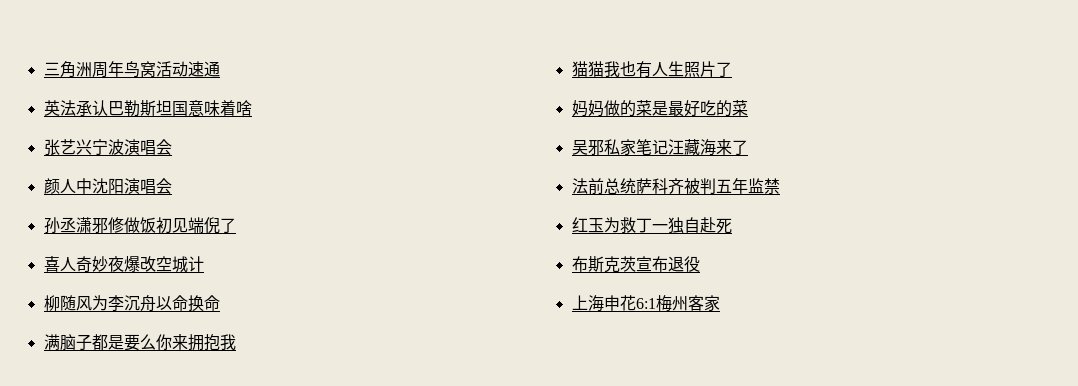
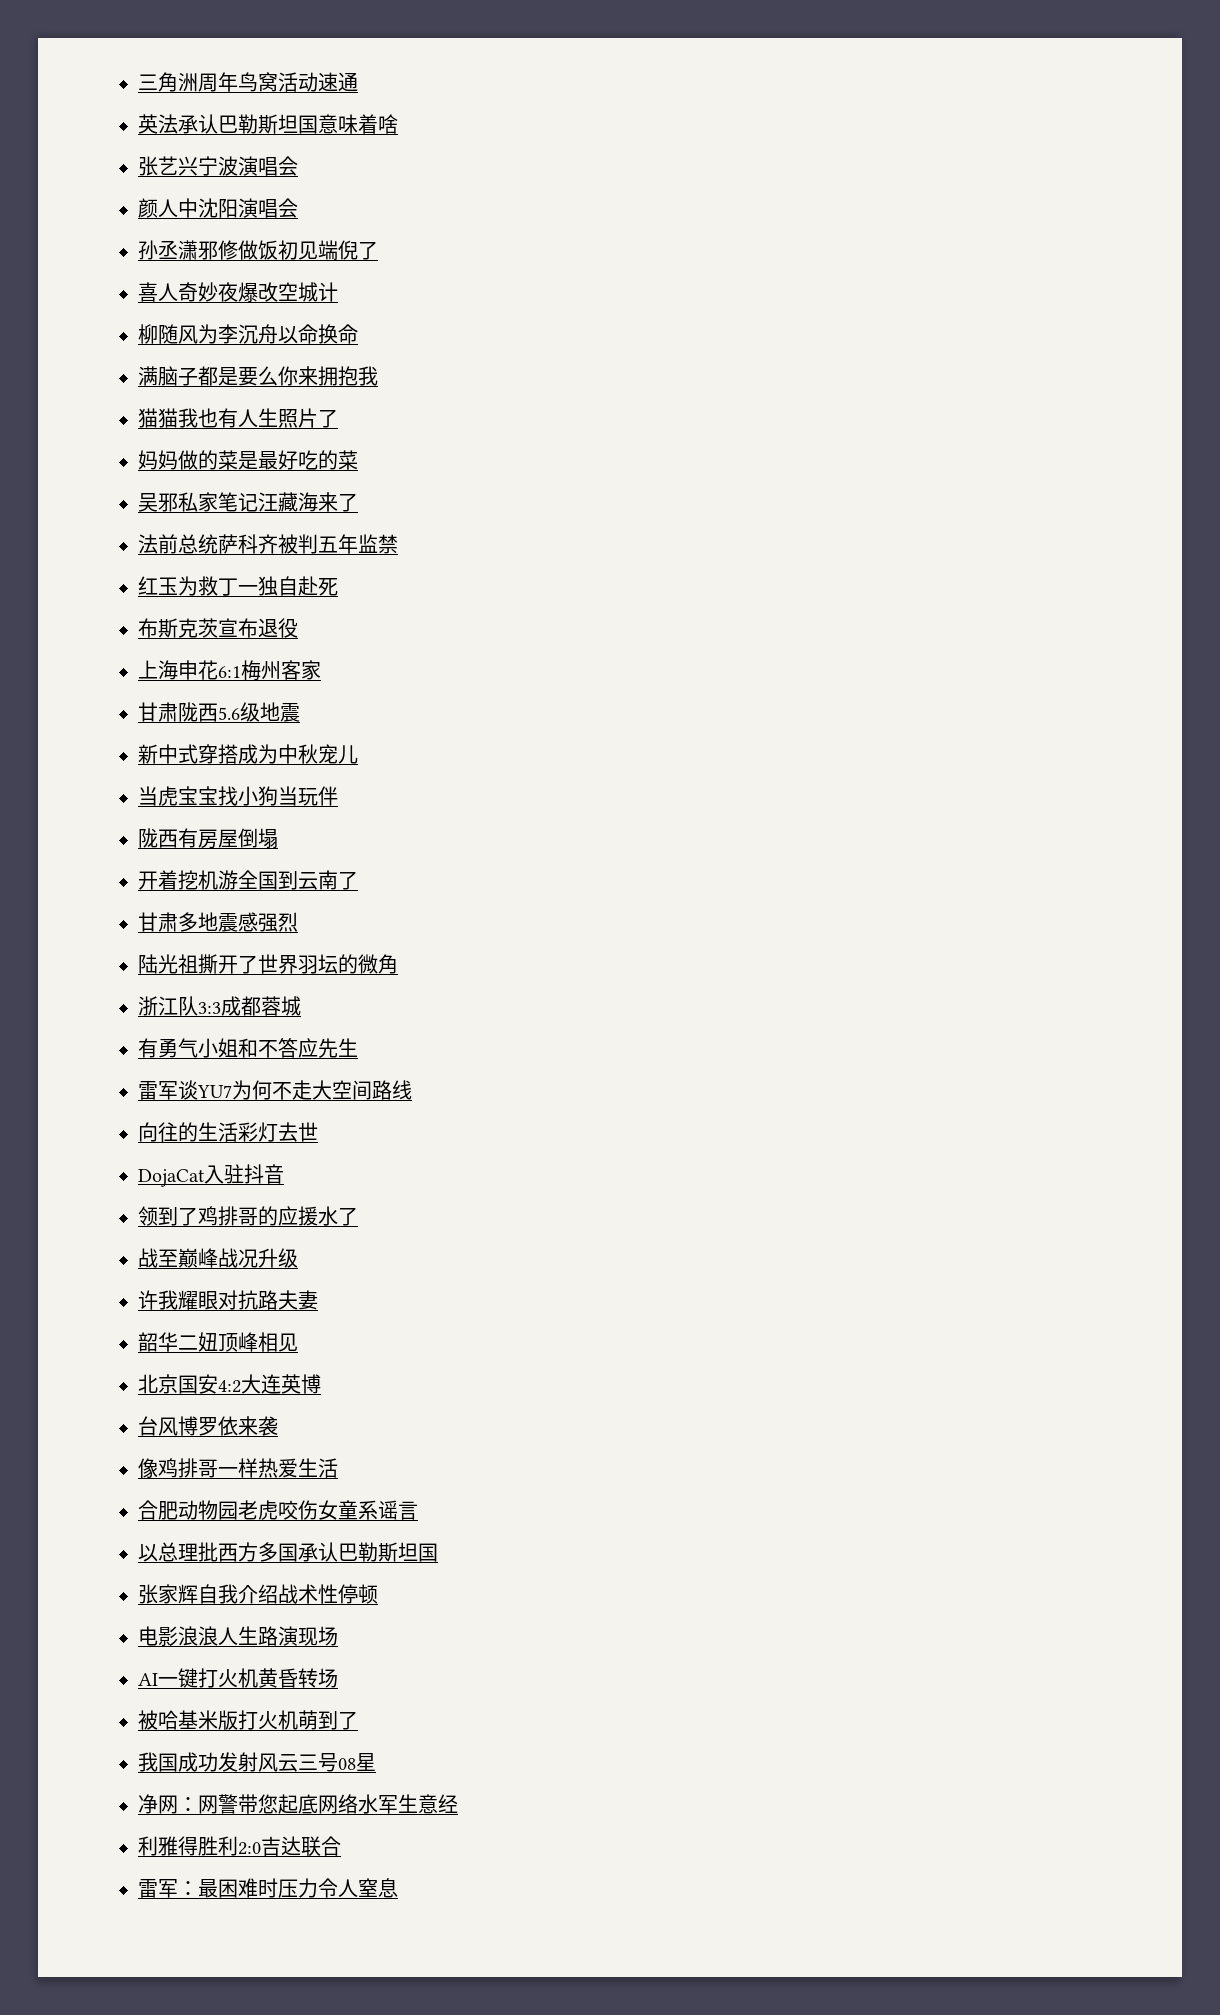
+ 甘肃陇西5.6级地震
+ 新中式穿搭成为中秋宠儿
+ 当虎宝宝找小狗当玩伴
+ 陇西有房屋倒塌
+ 开着挖机游全国到云南了
+ 甘肃多地震感强烈
+ 陆光祖撕开了世界羽坛的微角
+ 浙江队3:3成都蓉城
+ 有勇气小姐和不答应先生
+ 雷军谈YU7为何不走大空间路线
+ 向往的生活彩灯去世
+ DojaCat入驻抖音
+ 领到了鸡排哥的应援水了
+ 战至巅峰战况升级
+ 许我耀眼对抗路夫妻
+ 韶华二妞顶峰相见
+ 北京国安4:2大连英博
+ 台风博罗依来袭
+ 像鸡排哥一样热爱生活
+ 合肥动物园老虎咬伤女童系谣言
+ 以总理批西方多国承认巴勒斯坦国
+ 张家辉自我介绍战术性停顿
+ 电影浪浪人生路演现场
+ AI一键打火机黄昏转场
+ 被哈基米版打火机萌到了
+ 我国成功发射风云三号08星
+ 净网：网警带您起底网络水军生意经
+ 利雅得胜利2:0吉达联合
+ 雷军：最困难时压力令人窒息

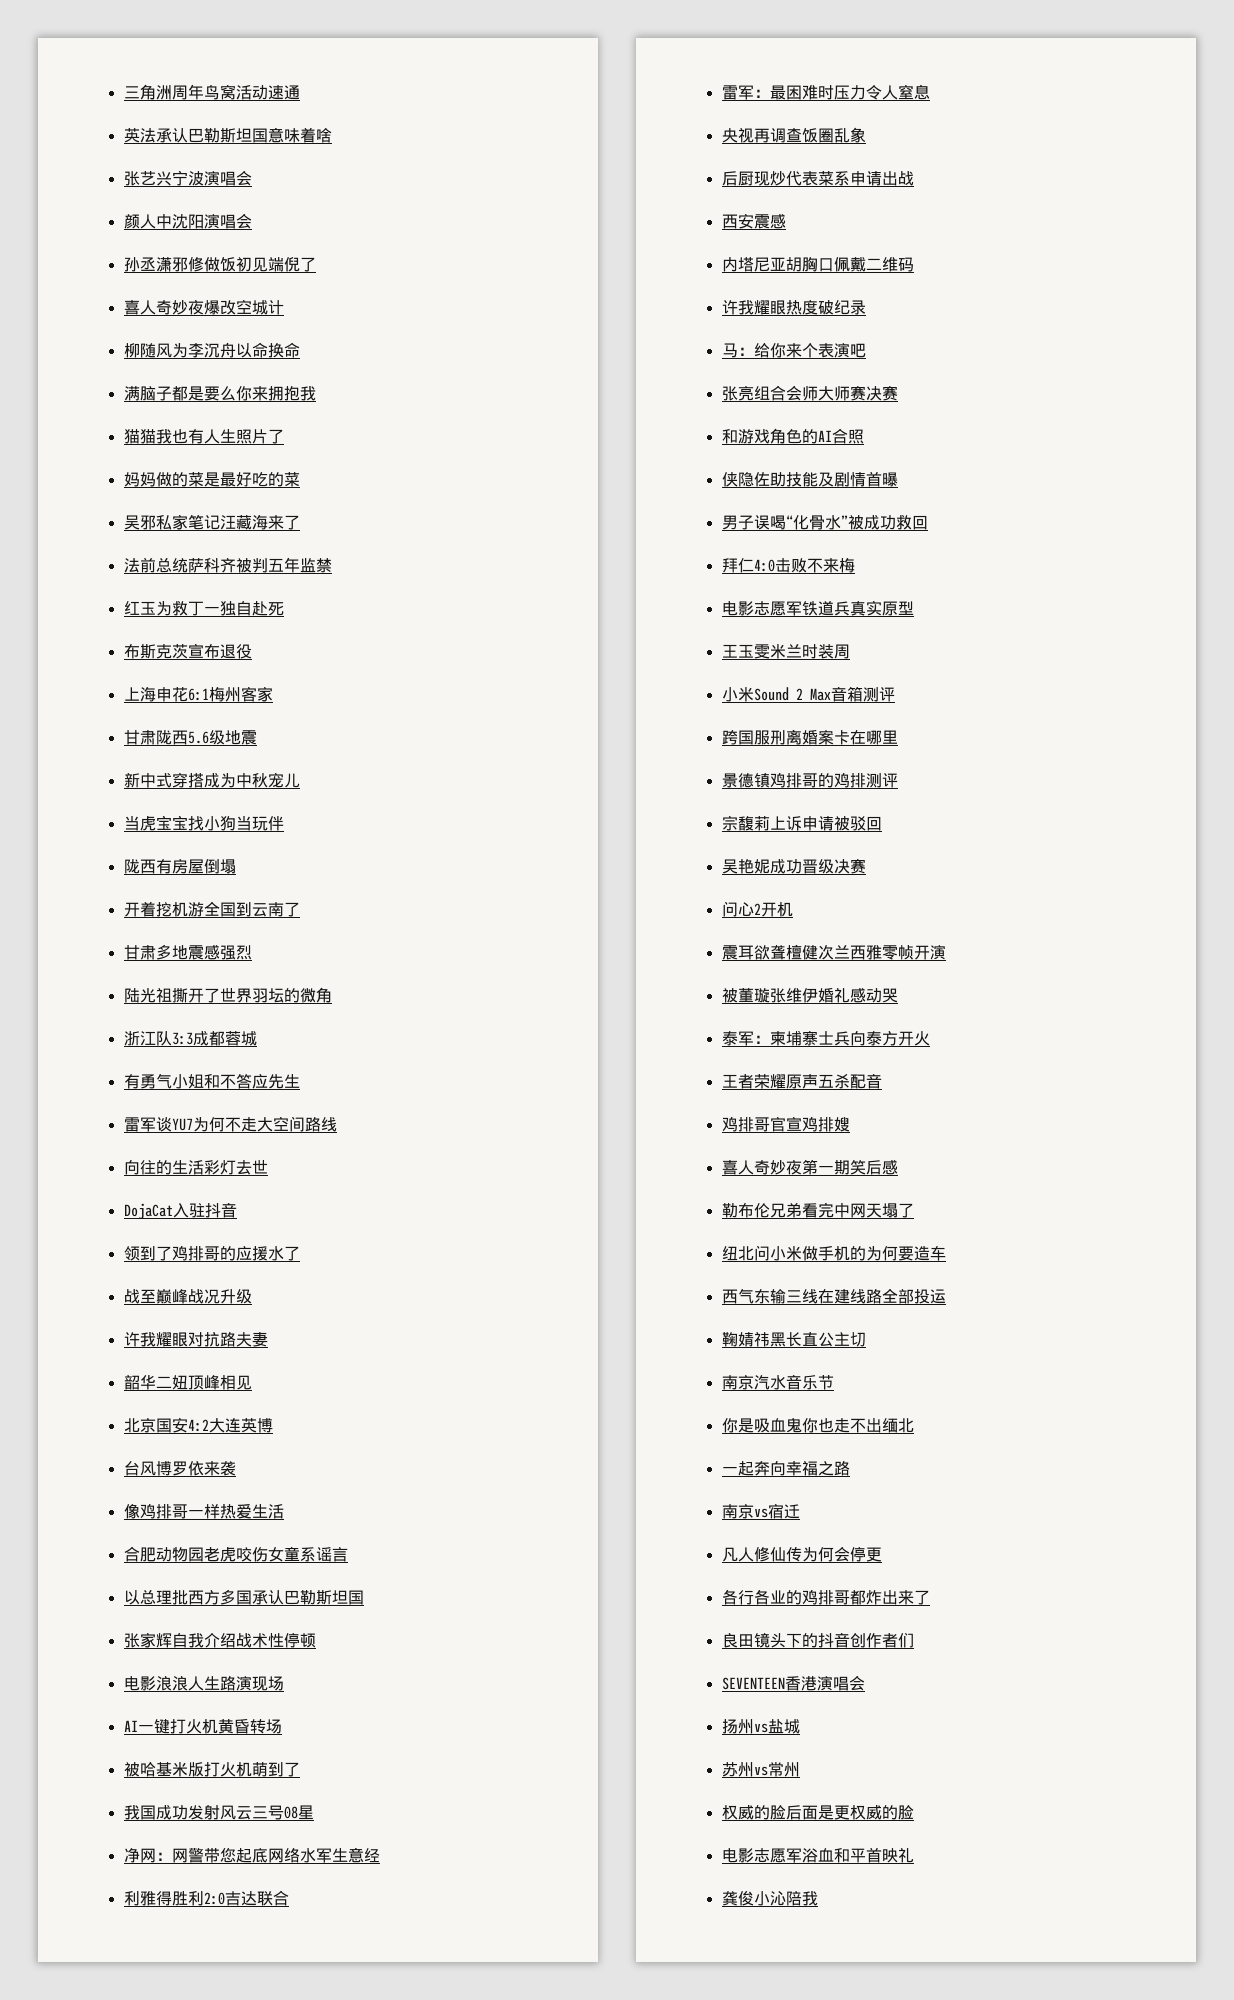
+ 央视再调查饭圈乱象
+ 后厨现炒代表菜系申请出战
+ 西安震感
+ 内塔尼亚胡胸口佩戴二维码
+ 许我耀眼热度破纪录
+ 马：给你来个表演吧
+ 张亮组合会师大师赛决赛
+ 和游戏角色的AI合照
+ 侠隐佐助技能及剧情首曝
+ 男子误喝“化骨水”被成功救回
+ 拜仁4:0击败不来梅
+ 电影志愿军铁道兵真实原型
+ 王玉雯米兰时装周
+ 小米Sound 2 Max音箱测评
+ 跨国服刑离婚案卡在哪里
+ 景德镇鸡排哥的鸡排测评
+ 宗馥莉上诉申请被驳回
+ 吴艳妮成功晋级决赛
+ 问心2开机
+ 震耳欲聋檀健次兰西雅零帧开演
+ 被董璇张维伊婚礼感动哭
+ 泰军：柬埔寨士兵向泰方开火
+ 王者荣耀原声五杀配音
+ 鸡排哥官宣鸡排嫂
+ 喜人奇妙夜第一期笑后感
+ 勒布伦兄弟看完中网天塌了
+ 纽北问小米做手机的为何要造车
+ 西气东输三线在建线路全部投运
+ 鞠婧祎黑长直公主切
+ 南京汽水音乐节
+ 你是吸血鬼你也走不出缅北
+ 一起奔向幸福之路
+ 南京vs宿迁
+ 凡人修仙传为何会停更
+ 各行各业的鸡排哥都炸出来了
+ 良田镜头下的抖音创作者们
+ SEVENTEEN香港演唱会
+ 扬州vs盐城
+ 苏州vs常州
+ 权威的脸后面是更权威的脸
+ 电影志愿军浴血和平首映礼
+ 龚俊小沁陪我

